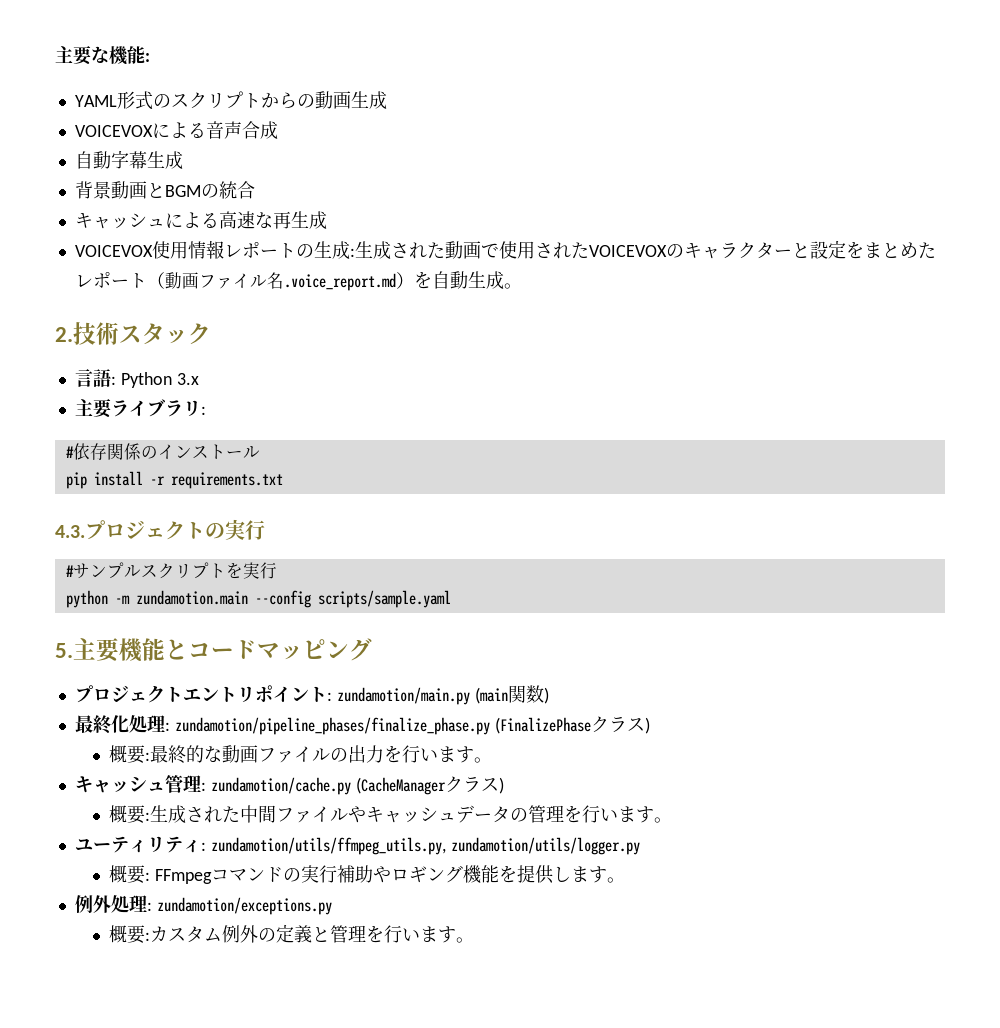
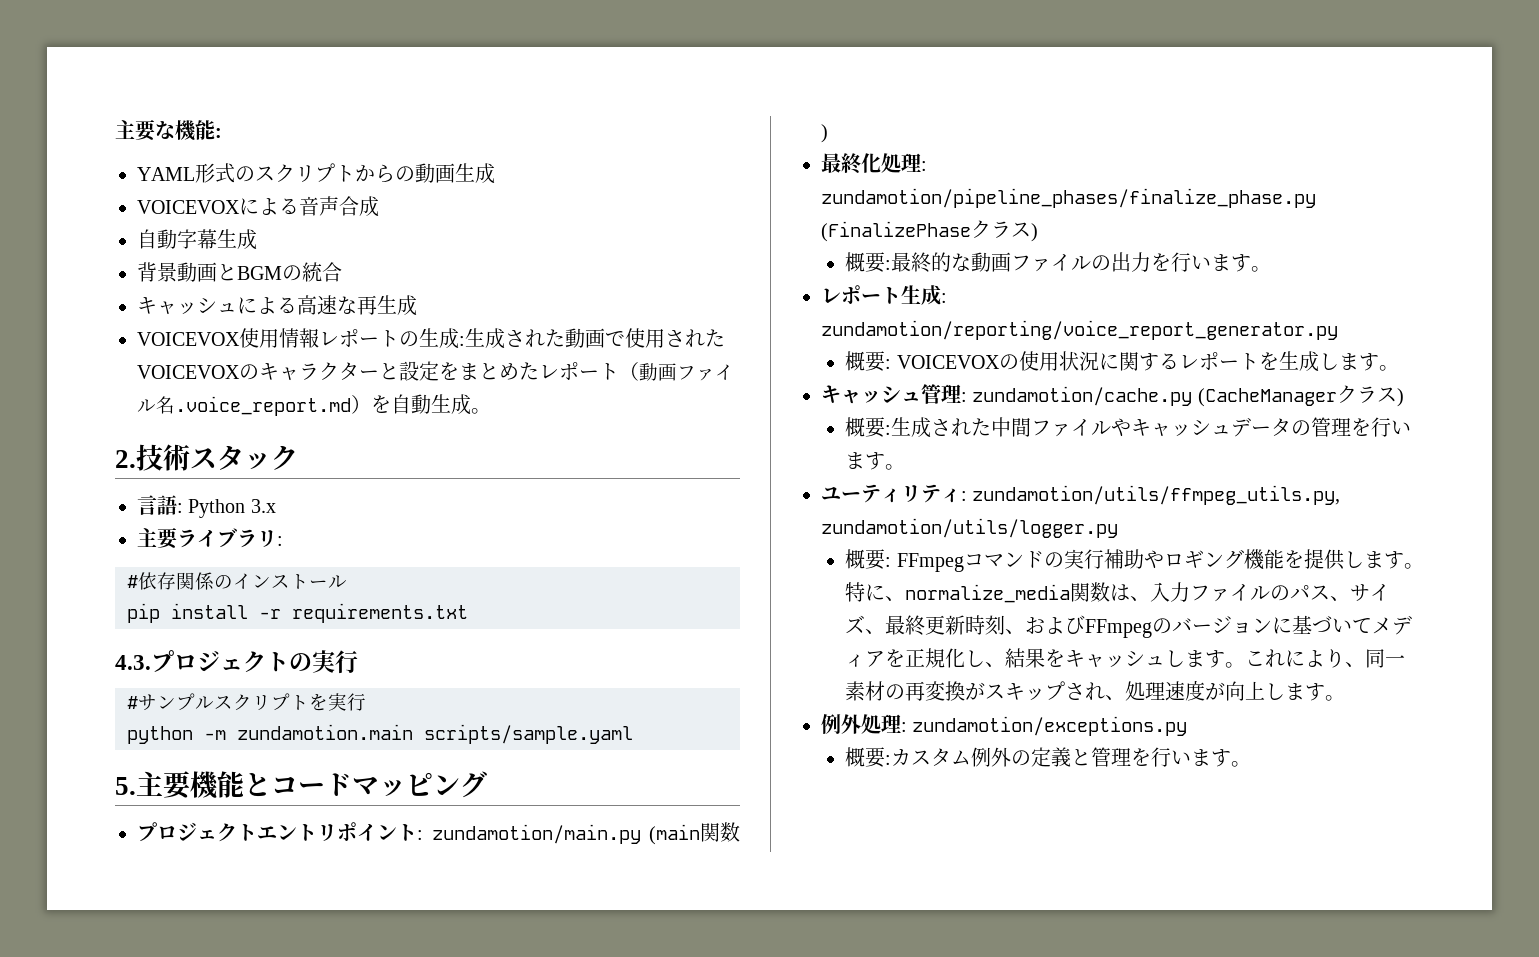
- python -m zundamotion.main --config scripts/sample.yaml
+ python -m zundamotion.main scripts/sample.yaml
+ レポート生成: zundamotion/reporting/voice_report_generator.py
+ 概要: VOICEVOXの使用状況に関するレポートを生成します。
+ 特に、normalize_media関数は、入力ファイルのパス、サイズ、最終更新時刻、およびFFmpegのバージョンに基づいてメディアを正規化し、結果をキャッシュします。これにより、同一素材の再変換がスキップされ、処理速度が向上します。

